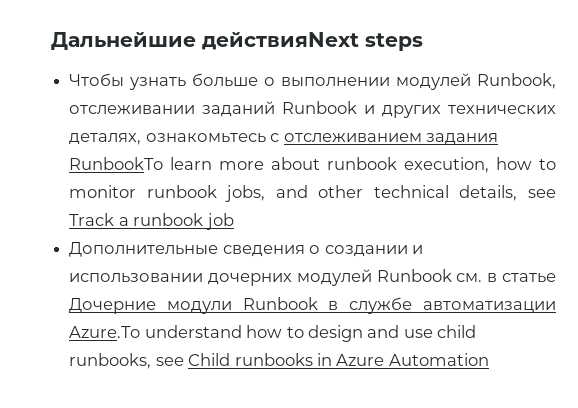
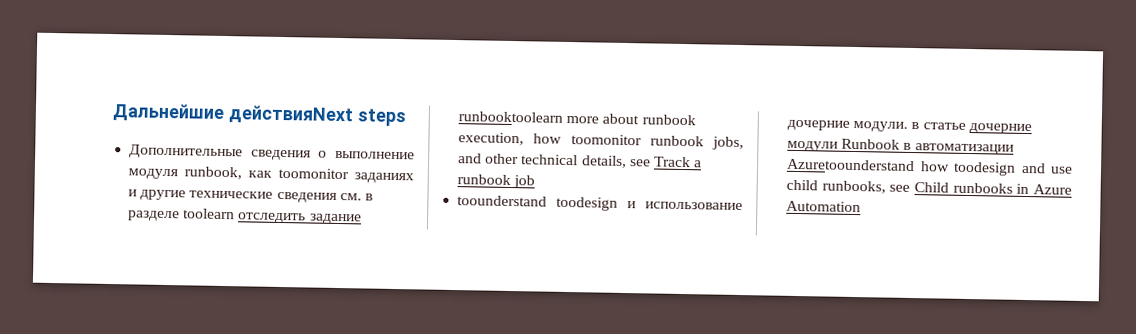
- Чтобы узнать больше о выполнении модулей Runbook, отслеживании заданий Runbook и других технических деталях, ознакомьтесь с отслеживанием задания RunbookTo learn more about runbook execution, how to monitor runbook jobs, and other technical details, see Track a runbook job
+ Дополнительные сведения о выполнение модуля runbook, как toomonitor заданиях и другие технические сведения см. в разделе toolearn отследить задание runbooktoolearn more about runbook execution, how toomonitor runbook jobs, and other technical details, see Track a runbook job
- Дополнительные сведения о создании и использовании дочерних модулей Runbook см. в статье Дочерние модули Runbook в службе автоматизации Azure.To understand how to design and use child runbooks, see Child runbooks in Azure Automation
+ toounderstand toodesign и использование дочерние модули. в статье дочерние модули Runbook в автоматизации Azuretoounderstand how toodesign and use child runbooks, see Child runbooks in Azure Automation

